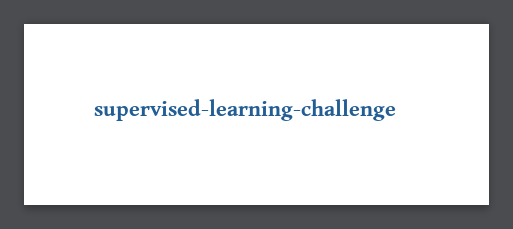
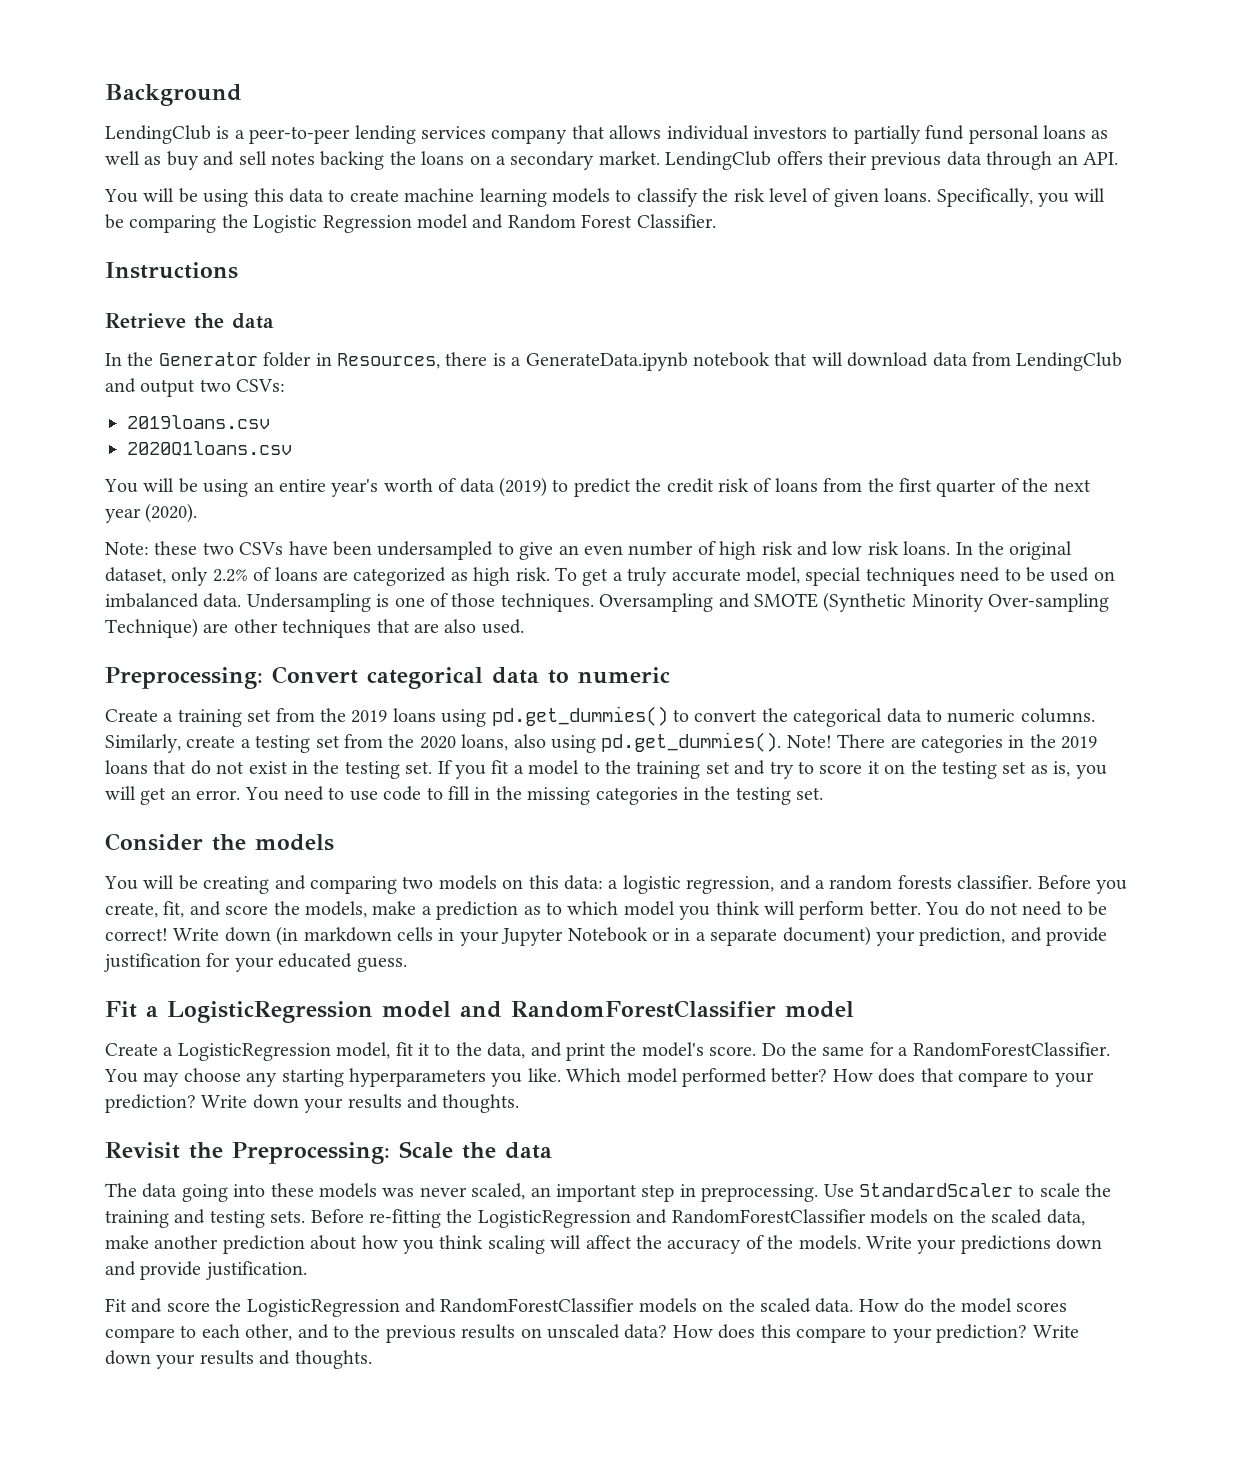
- supervised-learning-challenge
+ Background
+ LendingClub is a peer-to-peer lending services company that allows individual investors to partially fund personal loans as well as buy and sell notes backing the loans on a secondary market. LendingClub offers their previous data through an API.
+ You will be using this data to create machine learning models to classify the risk level of given loans. Specifically, you will be comparing the Logistic Regression model and Random Forest Classifier.
+ Instructions
+ Retrieve the data
+ In the Generator folder in Resources, there is a GenerateData.ipynb notebook that will download data from LendingClub and output two CSVs:
+ 2019loans.csv
+ 2020Q1loans.csv
+ You will be using an entire year's worth of data (2019) to predict the credit risk of loans from the first quarter of the next year (2020).
+ Note: these two CSVs have been undersampled to give an even number of high risk and low risk loans. In the original dataset, only 2.2% of loans are categorized as high risk. To get a truly accurate model, special techniques need to be used on imbalanced data. Undersampling is one of those techniques. Oversampling and SMOTE (Synthetic Minority Over-sampling Technique) are other techniques that are also used.
+ Preprocessing: Convert categorical data to numeric
+ Create a training set from the 2019 loans using pd.get_dummies() to convert the categorical data to numeric columns. Similarly, create a testing set from the 2020 loans, also using pd.get_dummies(). Note! There are categories in the 2019 loans that do not exist in the testing set. If you fit a model to the training set and try to score it on the testing set as is, you will get an error. You need to use code to fill in the missing categories in the testing set.
+ Consider the models
+ You will be creating and comparing two models on this data: a logistic regression, and a random forests classifier. Before you create, fit, and score the models, make a prediction as to which model you think will perform better. You do not need to be correct! Write down (in markdown cells in your Jupyter Notebook or in a separate document) your prediction, and provide justification for your educated guess.
+ Fit a LogisticRegression model and RandomForestClassifier model
+ Create a LogisticRegression model, fit it to the data, and print the model's score. Do the same for a RandomForestClassifier. You may choose any starting hyperparameters you like. Which model performed better? How does that compare to your prediction? Write down your results and thoughts.
+ Revisit the Preprocessing: Scale the data
+ The data going into these models was never scaled, an important step in preprocessing. Use StandardScaler to scale the training and testing sets. Before re-fitting the LogisticRegression and RandomForestClassifier models on the scaled data, make another prediction about how you think scaling will affect the accuracy of the models. Write your predictions down and provide justification.
+ Fit and score the LogisticRegression and RandomForestClassifier models on the scaled data. How do the model scores compare to each other, and to the previous results on unscaled data? How does this compare to your prediction? Write down your results and thoughts.

